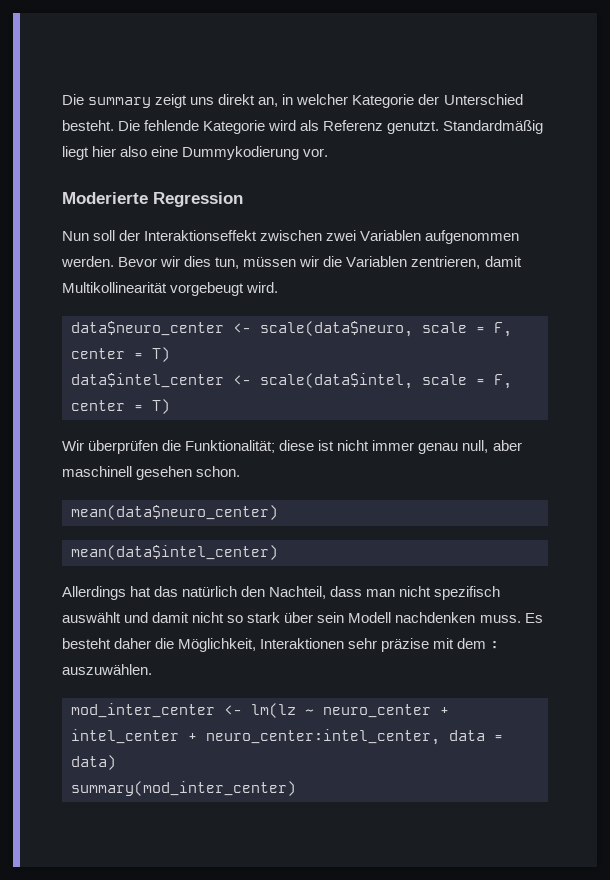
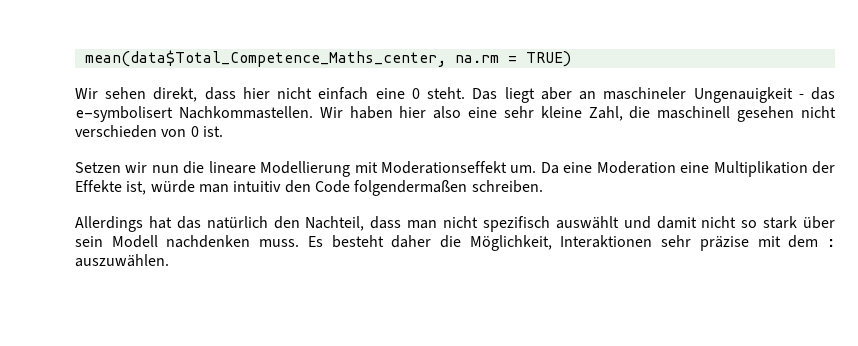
- Die summary zeigt uns direkt an, in welcher Kategorie der Unterschied besteht. Die fehlende Kategorie wird als Referenz genutzt. Standardmäßig liegt hier also eine Dummykodierung vor.
- Moderierte Regression
- Nun soll der Interaktionseffekt zwischen zwei Variablen aufgenommen werden. Bevor wir dies tun, müssen wir die Variablen zentrieren, damit Multikollinearität vorgebeugt wird.
- data$neuro_center <- scale(data$neuro, scale = F, center = T)
- data$intel_center <- scale(data$intel, scale = F, center = T)
- Wir überprüfen die Funktionalität; diese ist nicht immer genau null, aber maschinell gesehen schon.
- mean(data$neuro_center)
- mean(data$intel_center)
+ mean(data$Total_Competence_Maths_center, na.rm = TRUE)
+ Wir sehen direkt, dass hier nicht einfach eine 0 steht. Das liegt aber an maschineler Ungenauigkeit - das e-symbolisert Nachkommastellen. Wir haben hier also eine sehr kleine Zahl, die maschinell gesehen nicht verschieden von 0 ist.
+ Setzen wir nun die lineare Modellierung mit Moderationseffekt um. Da eine Moderation eine Multiplikation der Effekte ist, würde man intuitiv den Code folgendermaßen schreiben.
- mod_inter_center <- lm(lz ~ neuro_center + intel_center + neuro_center:intel_center, data = data)
- summary(mod_inter_center)

